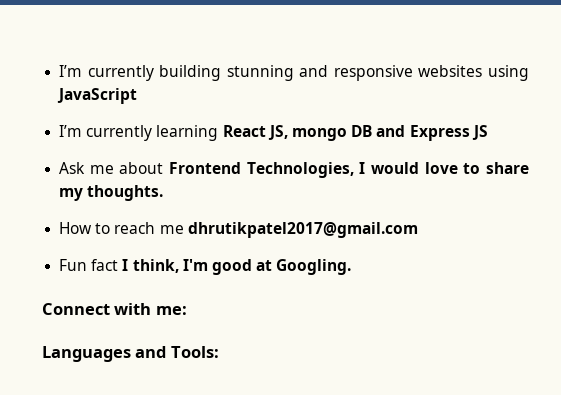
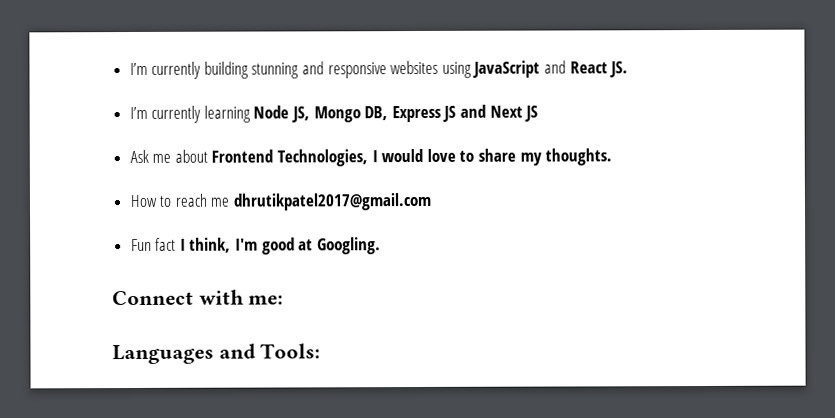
- I’m currently building stunning and responsive websites using JavaScript
+ I’m currently building stunning and responsive websites using JavaScript and React JS.
- I’m currently learning React JS, mongo DB and Express JS
+ I’m currently learning Node JS, Mongo DB, Express JS and Next JS

